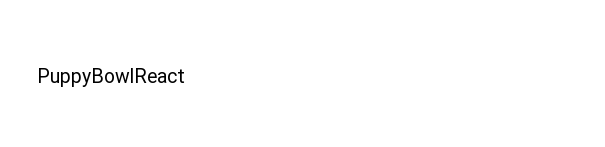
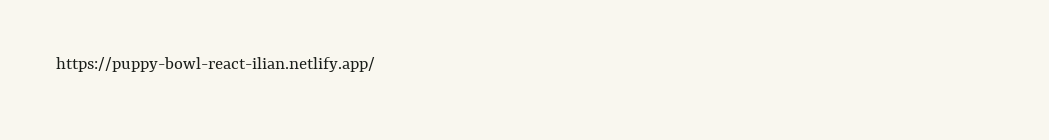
- PuppyBowlReact
+ https://puppy-bowl-react-ilian.netlify.app/

